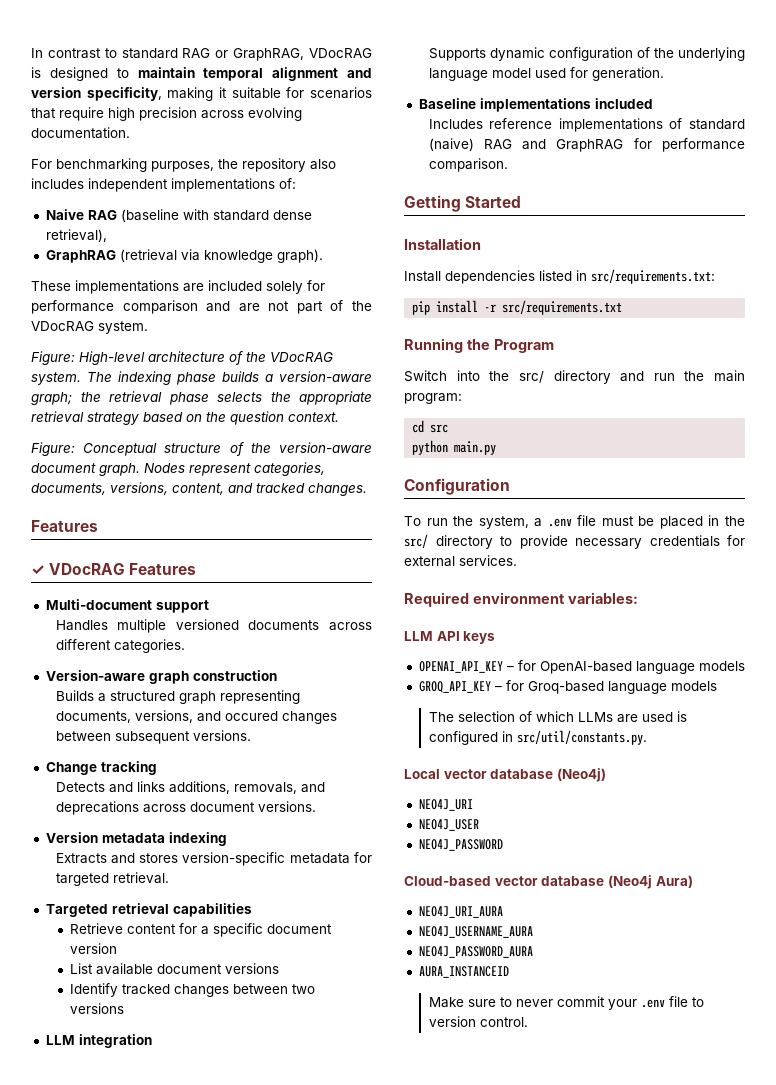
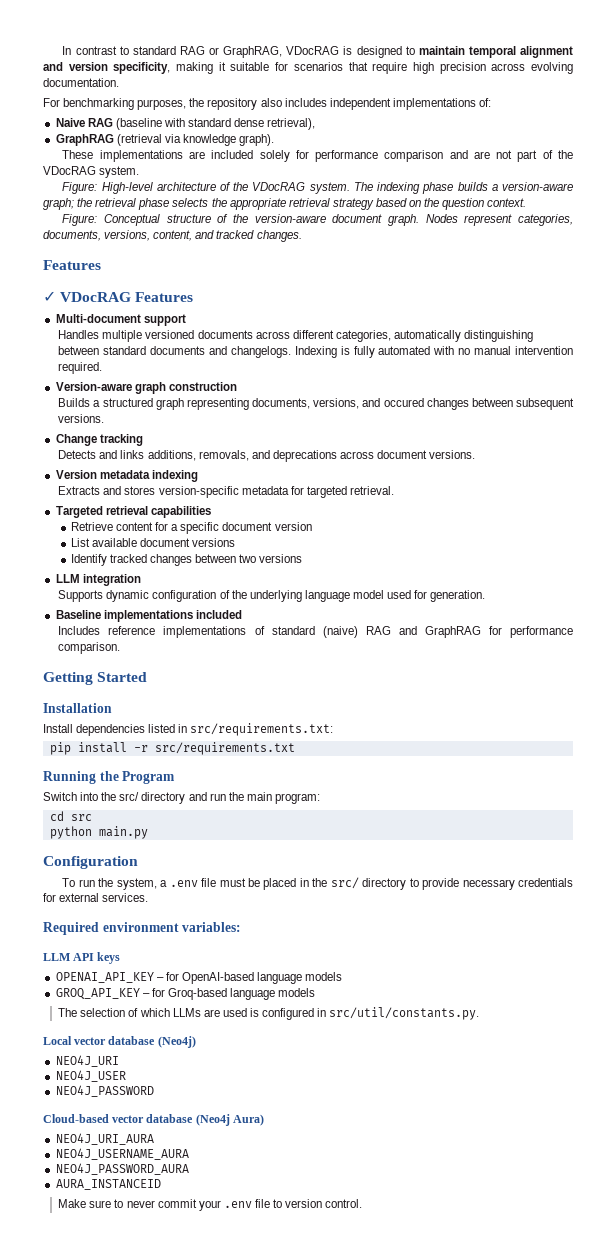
- Handles multiple versioned documents across different categories.
+ Handles multiple versioned documents across different categories, automatically distinguishing between standard documents and changelogs. Indexing is fully automated with no manual intervention required.

